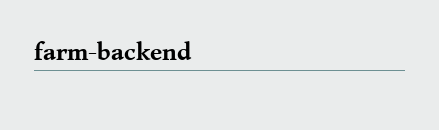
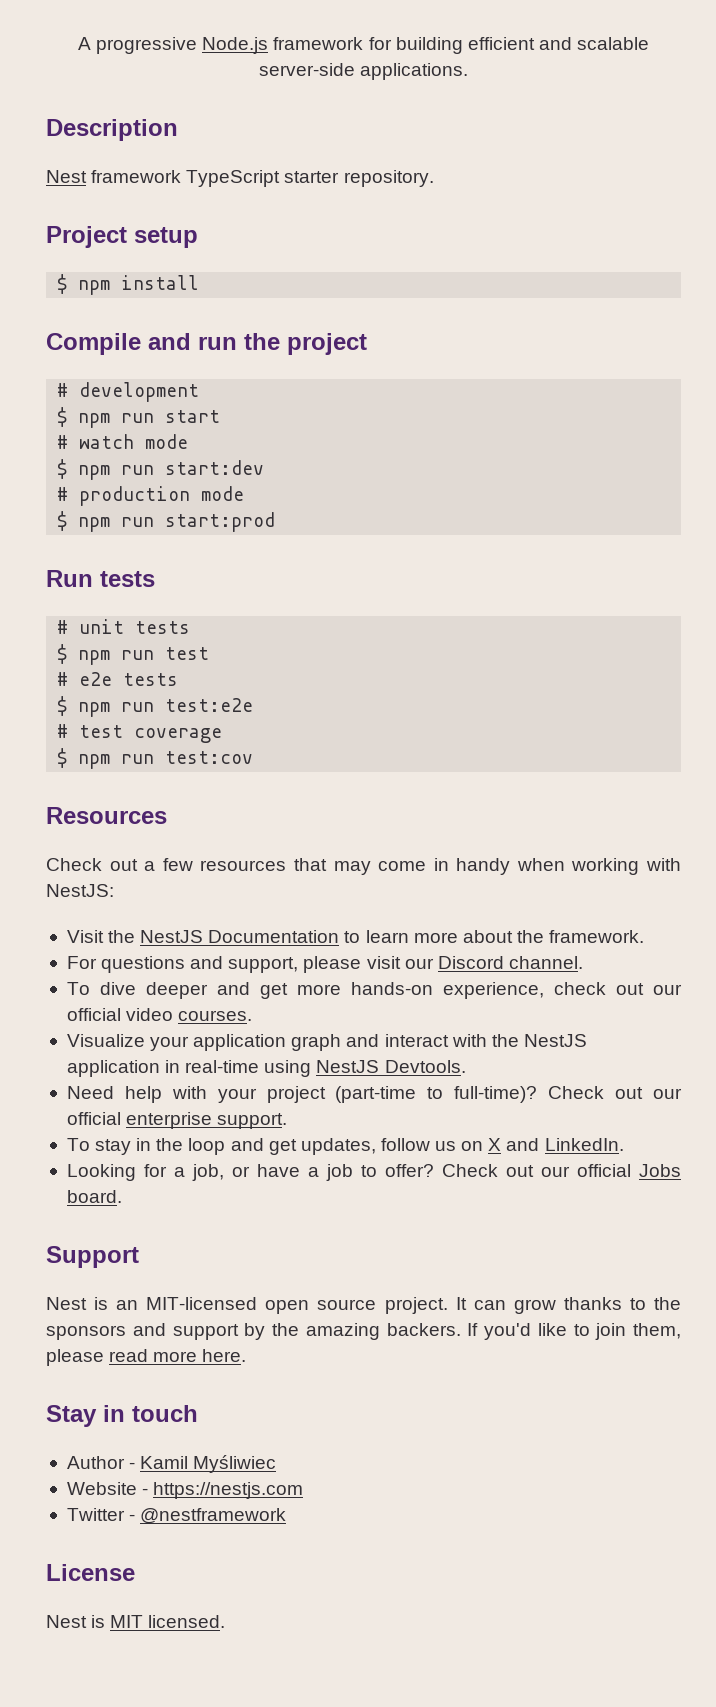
- farm-backend
+ A progressive Node.js framework for building efficient and scalable server-side applications.
+ Description
+ Nest framework TypeScript starter repository.
+ Project setup
+ $ npm install
+ Compile and run the project
+ # development
+ $ npm run start
+ # watch mode
+ $ npm run start:dev
+ # production mode
+ $ npm run start:prod
+ Run tests
+ # unit tests
+ $ npm run test
+ # e2e tests
+ $ npm run test:e2e
+ # test coverage
+ $ npm run test:cov
+ Resources
+ Check out a few resources that may come in handy when working with NestJS:
+ Visit the NestJS Documentation to learn more about the framework.
+ For questions and support, please visit our Discord channel.
+ To dive deeper and get more hands-on experience, check out our official video courses.
+ Visualize your application graph and interact with the NestJS application in real-time using NestJS Devtools.
+ Need help with your project (part-time to full-time)? Check out our official enterprise support.
+ To stay in the loop and get updates, follow us on X and LinkedIn.
+ Looking for a job, or have a job to offer? Check out our official Jobs board.
+ Support
+ Nest is an MIT-licensed open source project. It can grow thanks to the sponsors and support by the amazing backers. If you'd like to join them, please read more here.
+ Stay in touch
+ Author - Kamil Myśliwiec
+ Website - https://nestjs.com
+ Twitter - @nestframework
+ License
+ Nest is MIT licensed.

